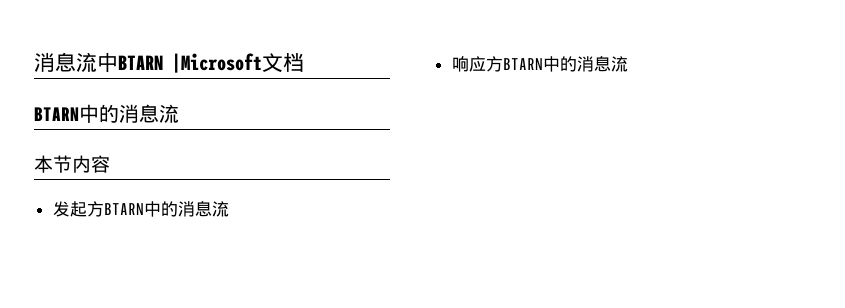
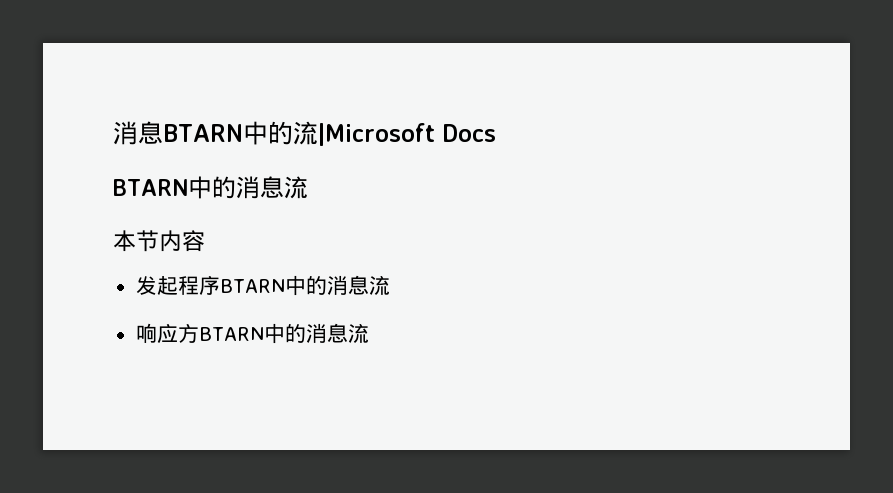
- 消息流中BTARN |Microsoft文档
+ 消息BTARN中的流|Microsoft Docs
- 发起方BTARN中的消息流
+ 发起程序BTARN中的消息流

